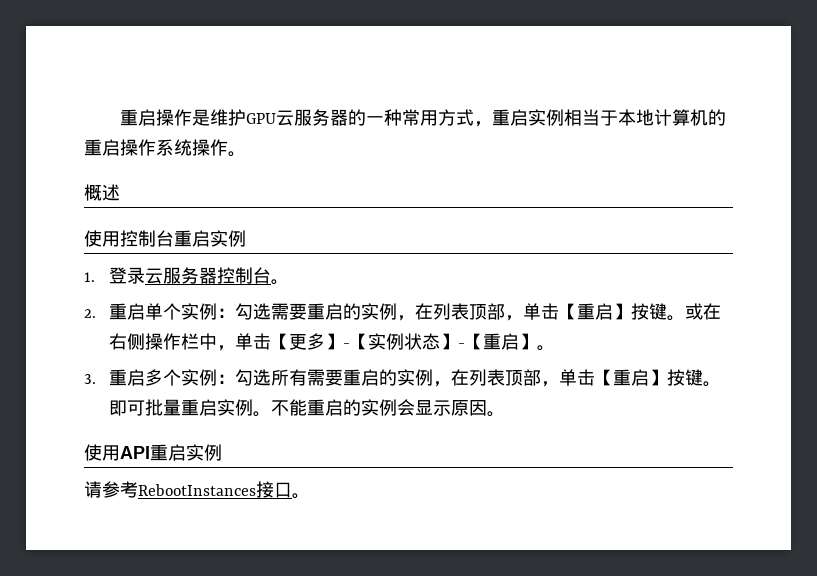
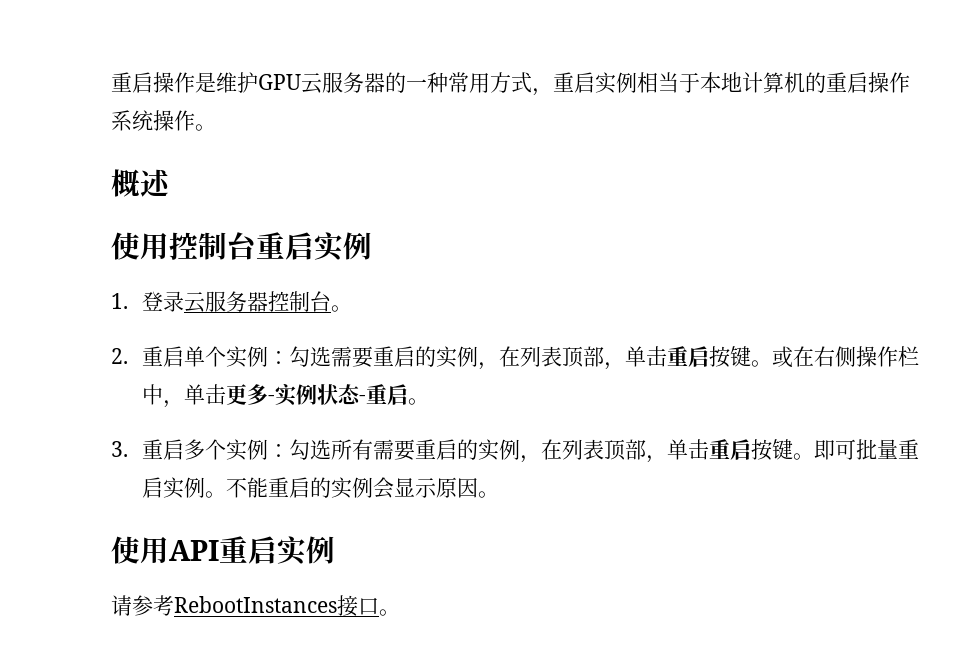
- 2.重启单个实例：勾选需要重启的实例，在列表顶部，单击【重启】按键。
+ 2.重启单个实例：勾选需要重启的实例，在列表顶部，单击重启按键。
- 或在右侧操作栏中，单击【更多】-【实例状态】-【重启】。
+ 或在右侧操作栏中，单击更多-实例状态-重启。
- 3.重启多个实例：勾选所有需要重启的实例，在列表顶部，单击【重启】按键。
+ 3.重启多个实例：勾选所有需要重启的实例，在列表顶部，单击重启按键。

